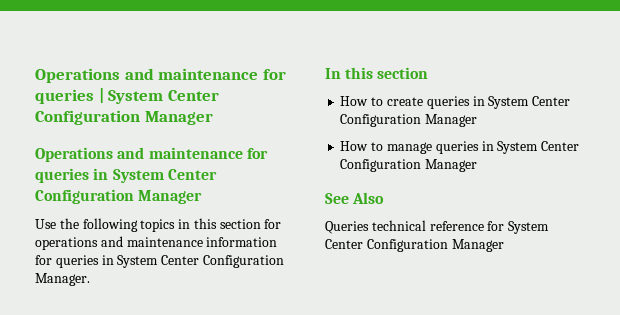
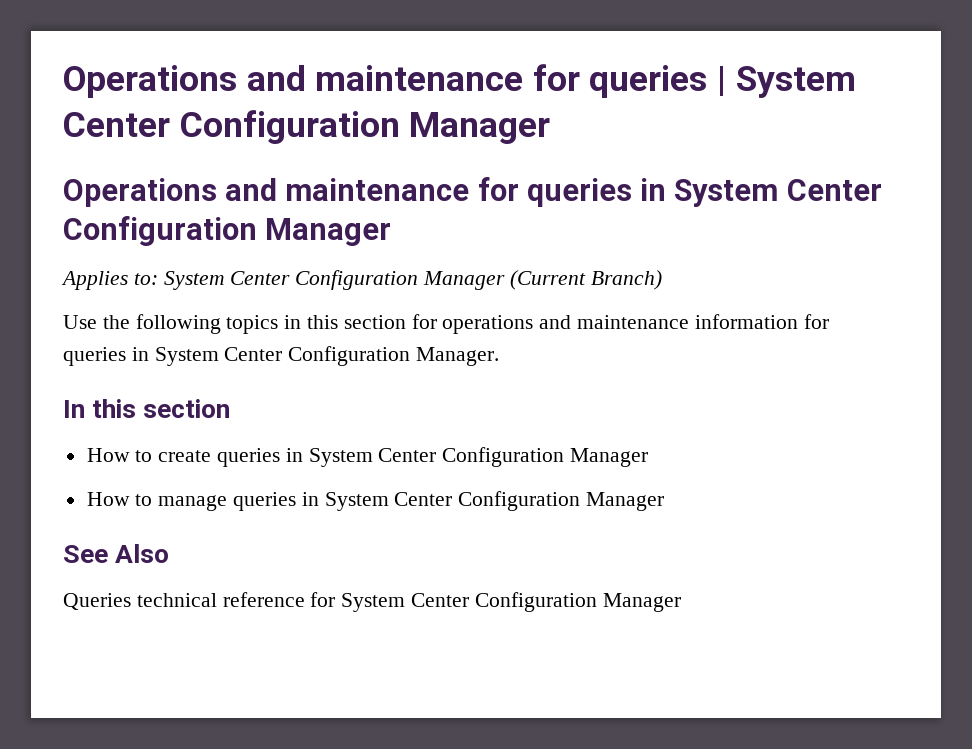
+ Applies to: System Center Configuration Manager (Current Branch)

